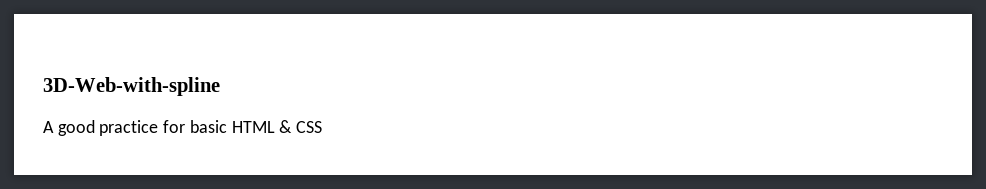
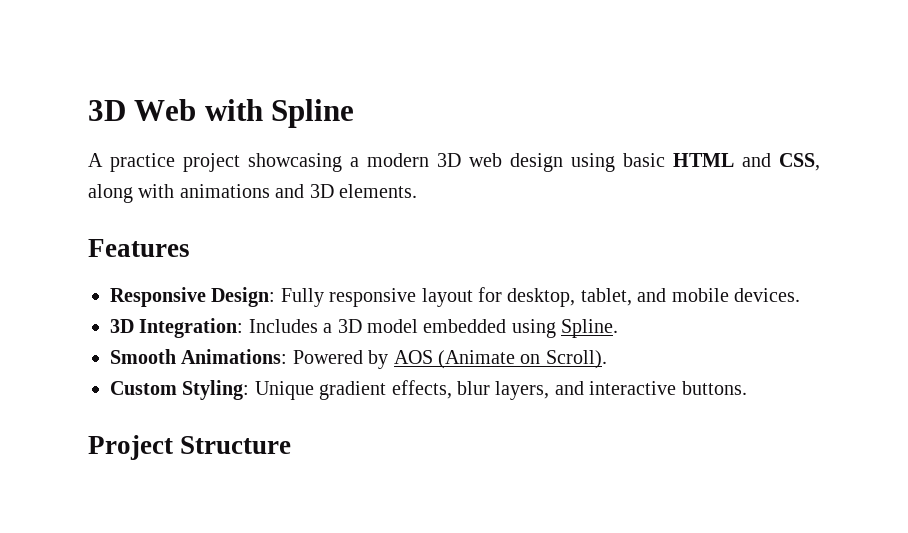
- 3D-Web-with-spline
- A good practice for basic HTML & CSS
+ 3D Web with Spline
+ A practice project showcasing a modern 3D web design using basic HTML and CSS, along with animations and 3D elements.
+ Features
+ Responsive Design: Fully responsive layout for desktop, tablet, and mobile devices.
+ 3D Integration: Includes a 3D model embedded using Spline.
+ Smooth Animations: Powered by AOS (Animate on Scroll).
+ Custom Styling: Unique gradient effects, blur layers, and interactive buttons.
+ Project Structure

